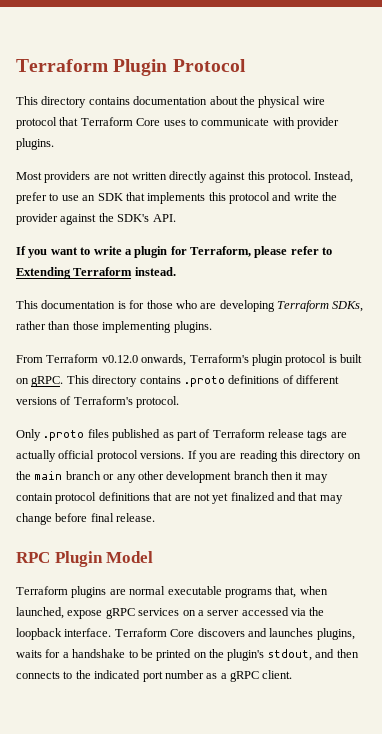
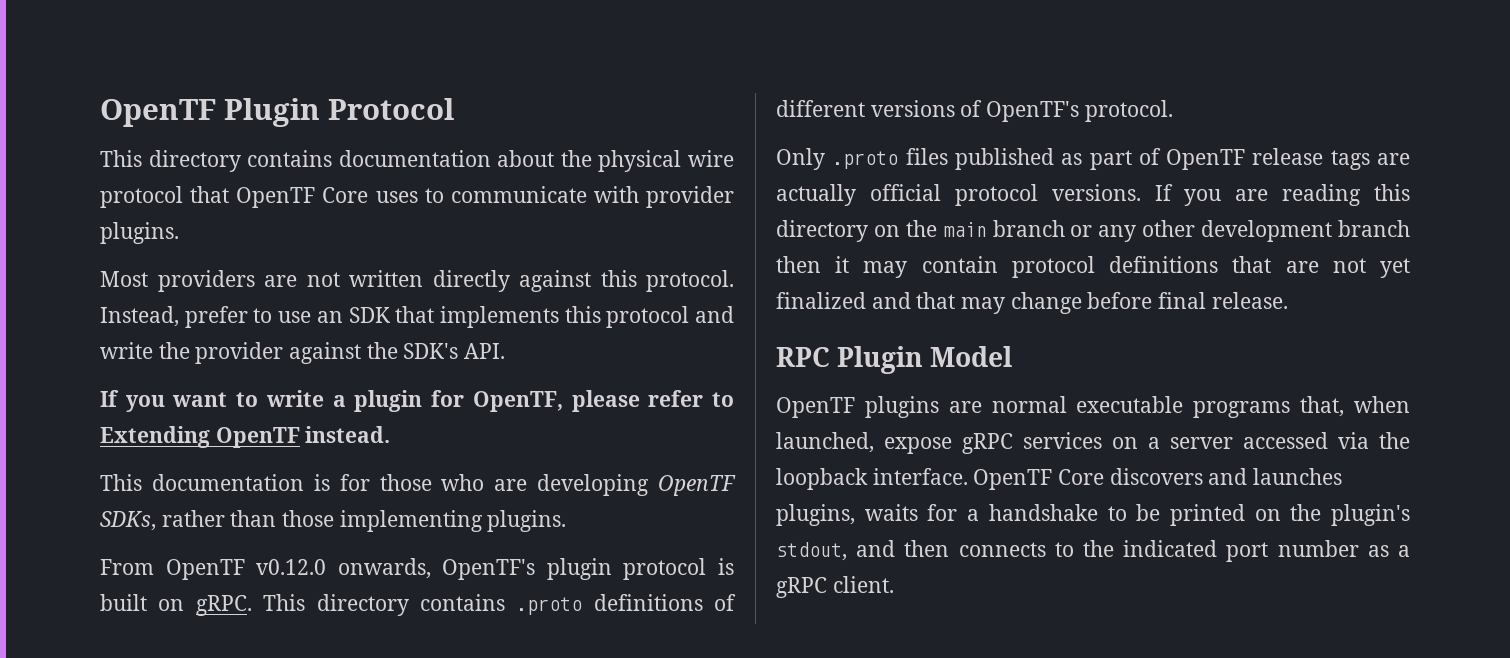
- Terraform Plugin Protocol
+ OpenTF Plugin Protocol
- This directory contains documentation about the physical wire protocol that Terraform Core uses to communicate with provider plugins.
+ This directory contains documentation about the physical wire protocol that OpenTF Core uses to communicate with provider plugins.
- If you want to write a plugin for Terraform, please refer to Extending Terraform instead.
+ If you want to write a plugin for OpenTF, please refer to Extending OpenTF instead.
- This documentation is for those who are developing Terraform SDKs, rather than those implementing plugins.
+ This documentation is for those who are developing OpenTF SDKs, rather than those implementing plugins.
- From Terraform v0.12.0 onwards, Terraform's plugin protocol is built on gRPC.
+ From OpenTF v0.12.0 onwards, OpenTF's plugin protocol is built on gRPC.
- This directory contains .proto definitions of different versions of Terraform's protocol.
+ This directory contains .proto definitions of different versions of OpenTF's protocol.
- Only .proto files published as part of Terraform release tags are actually official protocol versions.
+ Only .proto files published as part of OpenTF release tags are actually official protocol versions.
- Terraform plugins are normal executable programs that, when launched, expose gRPC services on a server accessed via the loopback interface.
+ OpenTF plugins are normal executable programs that, when launched, expose gRPC services on a server accessed via the loopback interface.
- Terraform Core discovers and launches plugins, waits for a handshake to be printed on the plugin's stdout, and then connects to the indicated port number as a gRPC client.
+ OpenTF Core discovers and launches plugins, waits for a handshake to be printed on the plugin's stdout, and then connects to the indicated port number as a gRPC client.

